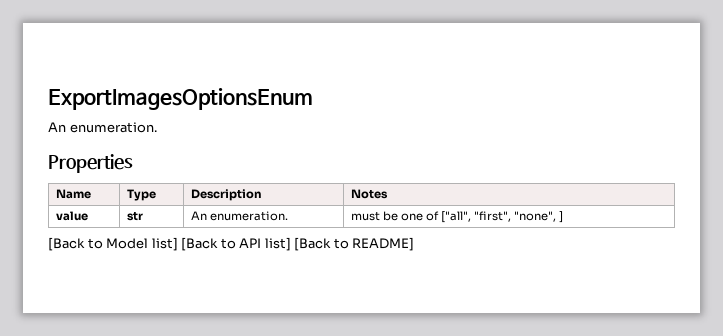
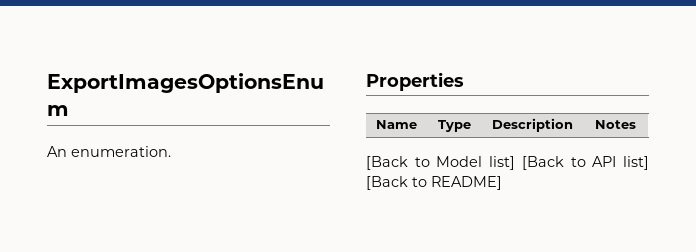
- value | str | An enumeration. | must be one of ["all", "first", "none", ]

